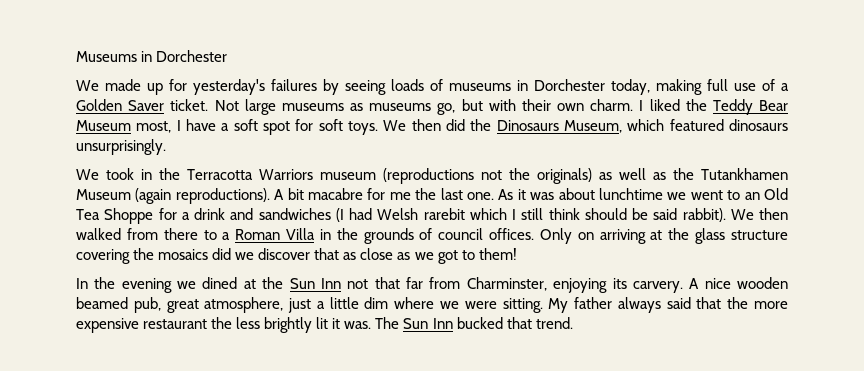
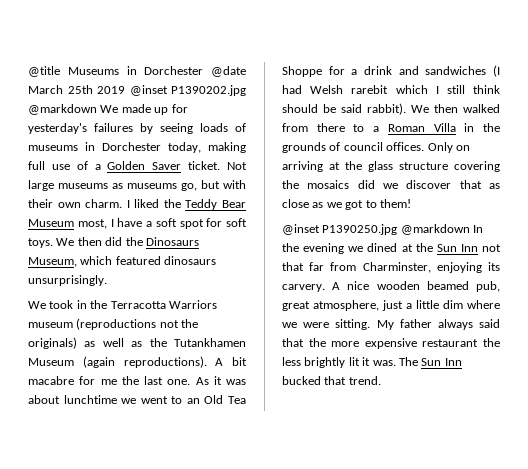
- Museums in Dorchester
- We made up for yesterday's failures by seeing loads of museums in Dorchester today, making full use of a Golden Saver ticket.
+ @title Museums in Dorchester @date March 25th 2019 @inset P1390202.jpg @markdown We made up for yesterday's failures by seeing loads of museums in Dorchester today, making full use of a Golden Saver ticket.
- In the evening we dined at the Sun Inn not that far from Charminster, enjoying its carvery.
+ @inset P1390250.jpg @markdown In the evening we dined at the Sun Inn not that far from Charminster, enjoying its carvery.

